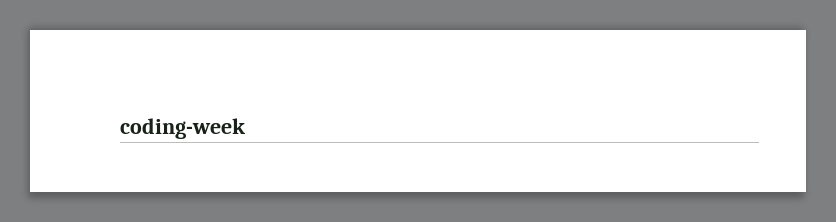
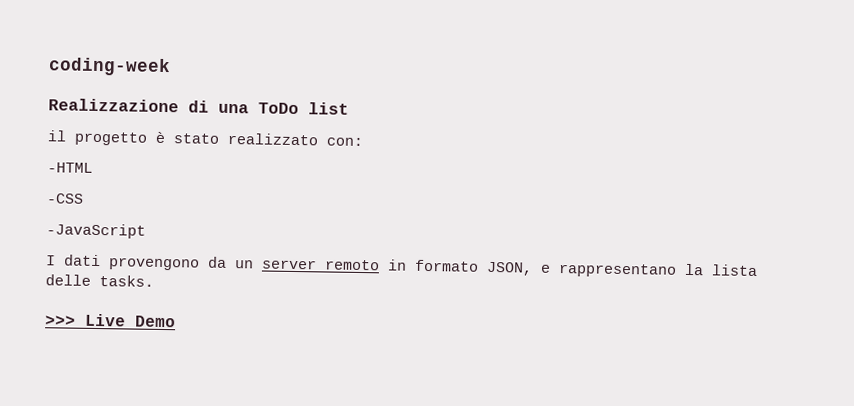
+ Realizzazione di una ToDo list
+ il progetto è stato realizzato con:
+ -HTML
+ -CSS
+ -JavaScript
+ I dati provengono da un server remoto in formato JSON, e rappresentano la lista delle tasks.
+ >>> Live Demo

